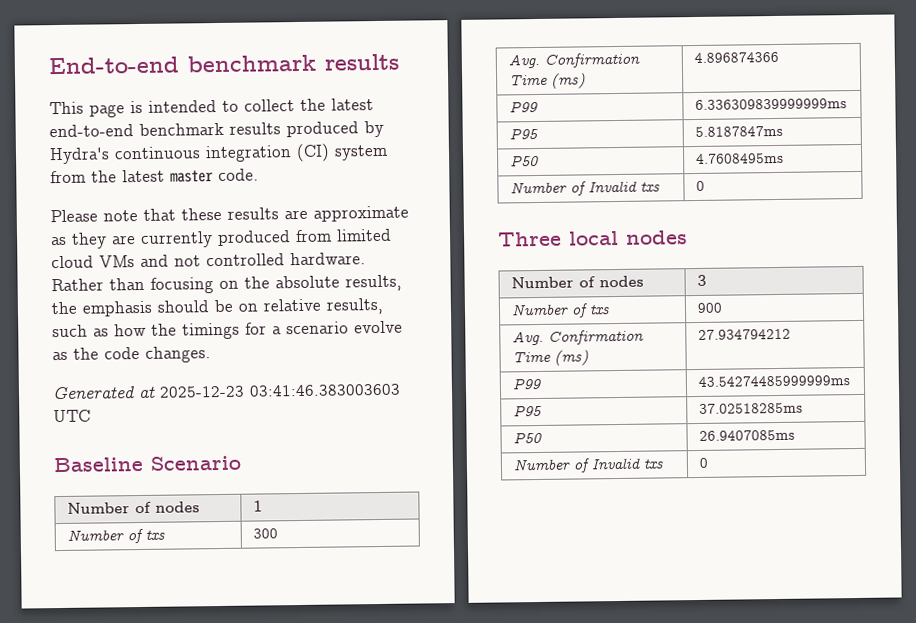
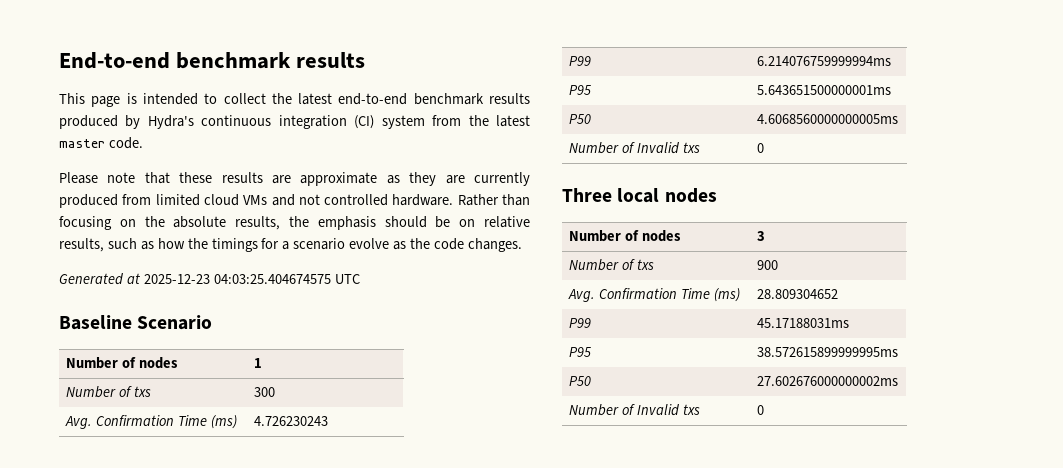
- Generated at 2025-12-23 03:41:46.383003603 UTC
+ Generated at 2025-12-23 04:03:25.404674575 UTC
- Avg. Confirmation Time (ms) | 4.896874366
- P99 | 6.336309839999999ms
- P95 | 5.8187847ms
- P50 | 4.7608495ms
+ Avg. Confirmation Time (ms) | 4.726230243
+ P99 | 6.214076759999994ms
+ P95 | 5.643651500000001ms
+ P50 | 4.6068560000000005ms
- Avg. Confirmation Time (ms) | 27.934794212
- P99 | 43.54274485999999ms
- P95 | 37.02518285ms
- P50 | 26.9407085ms
+ Avg. Confirmation Time (ms) | 28.809304652
+ P99 | 45.17188031ms
+ P95 | 38.572615899999995ms
+ P50 | 27.602676000000002ms

